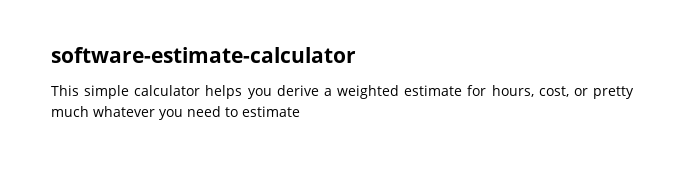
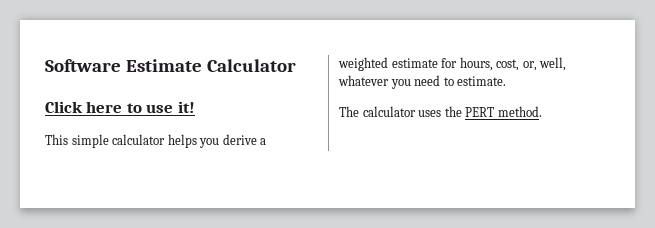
- software-estimate-calculator
+ Software Estimate Calculator
+ Click here to use it!
- This simple calculator helps you derive a weighted estimate for hours, cost, or pretty much whatever you need to estimate
+ This simple calculator helps you derive a weighted estimate for hours, cost, or, well, whatever you need to estimate.
+ The calculator uses the PERT method.

